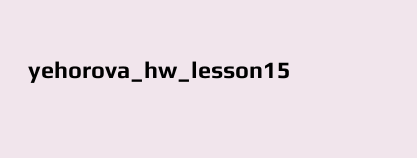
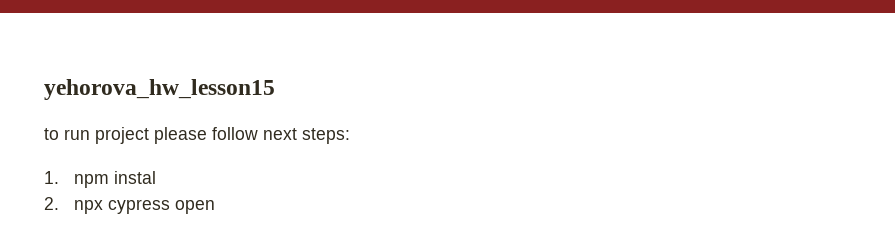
+ to run project please follow next steps:
+ 1. npm instal
+ 2. npx cypress open

